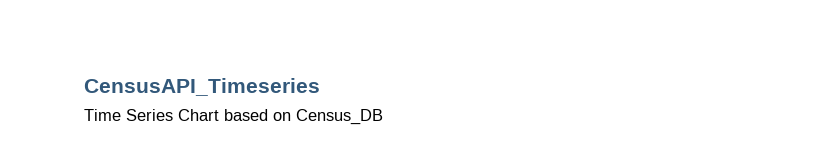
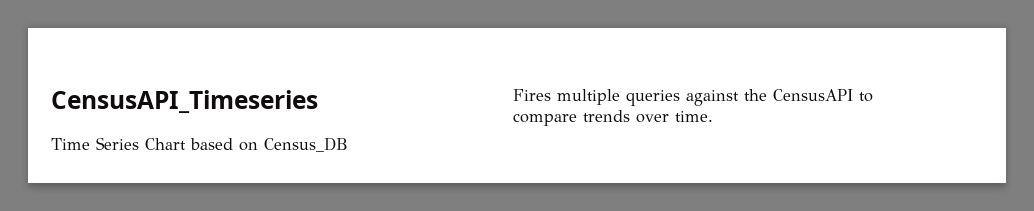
+ Fires multiple queries against the CensusAPI to compare trends over time.

